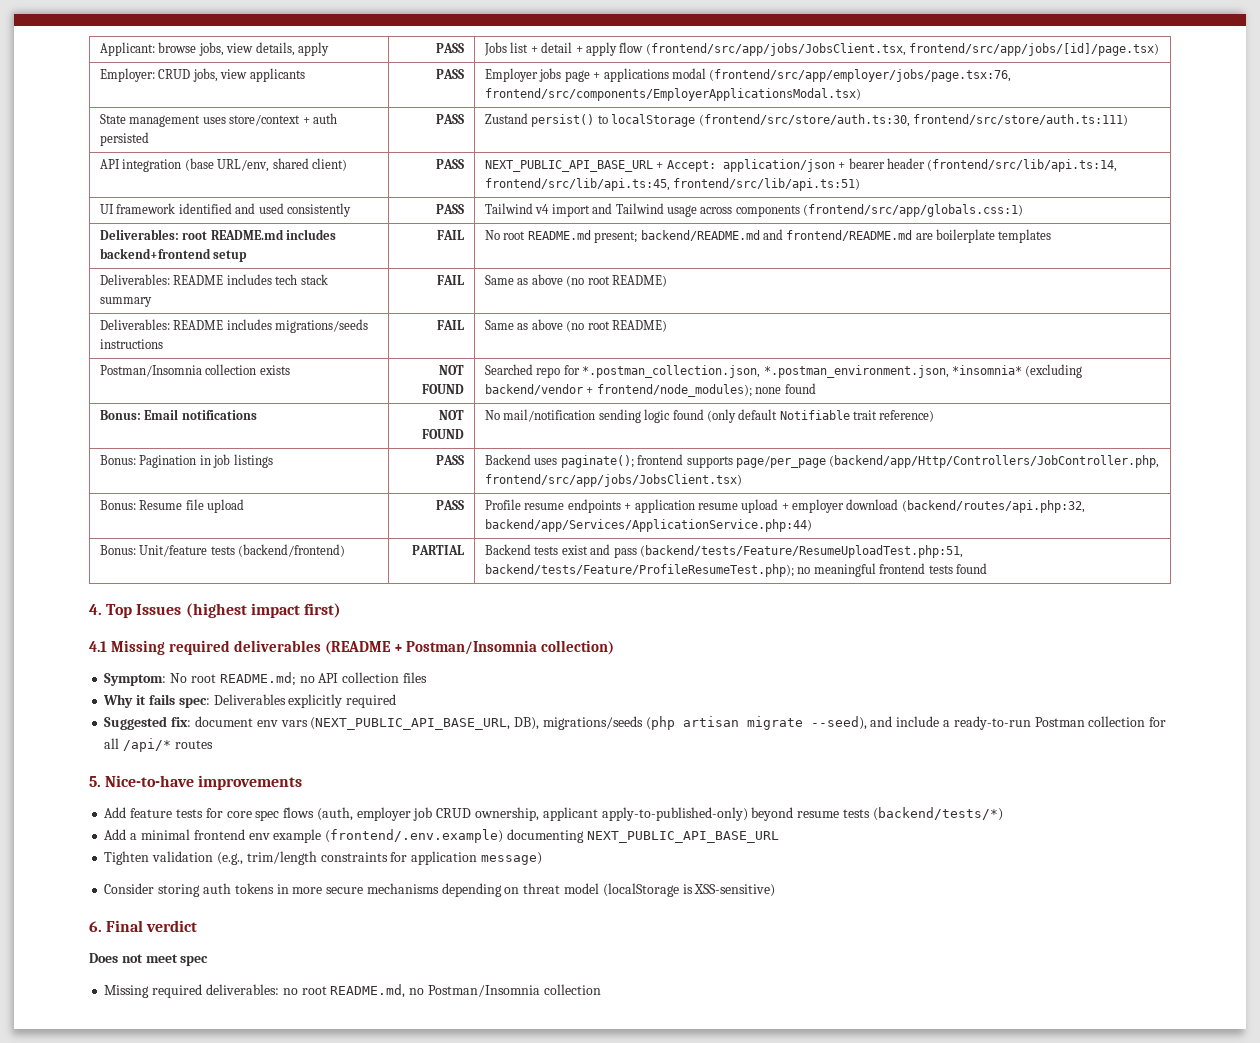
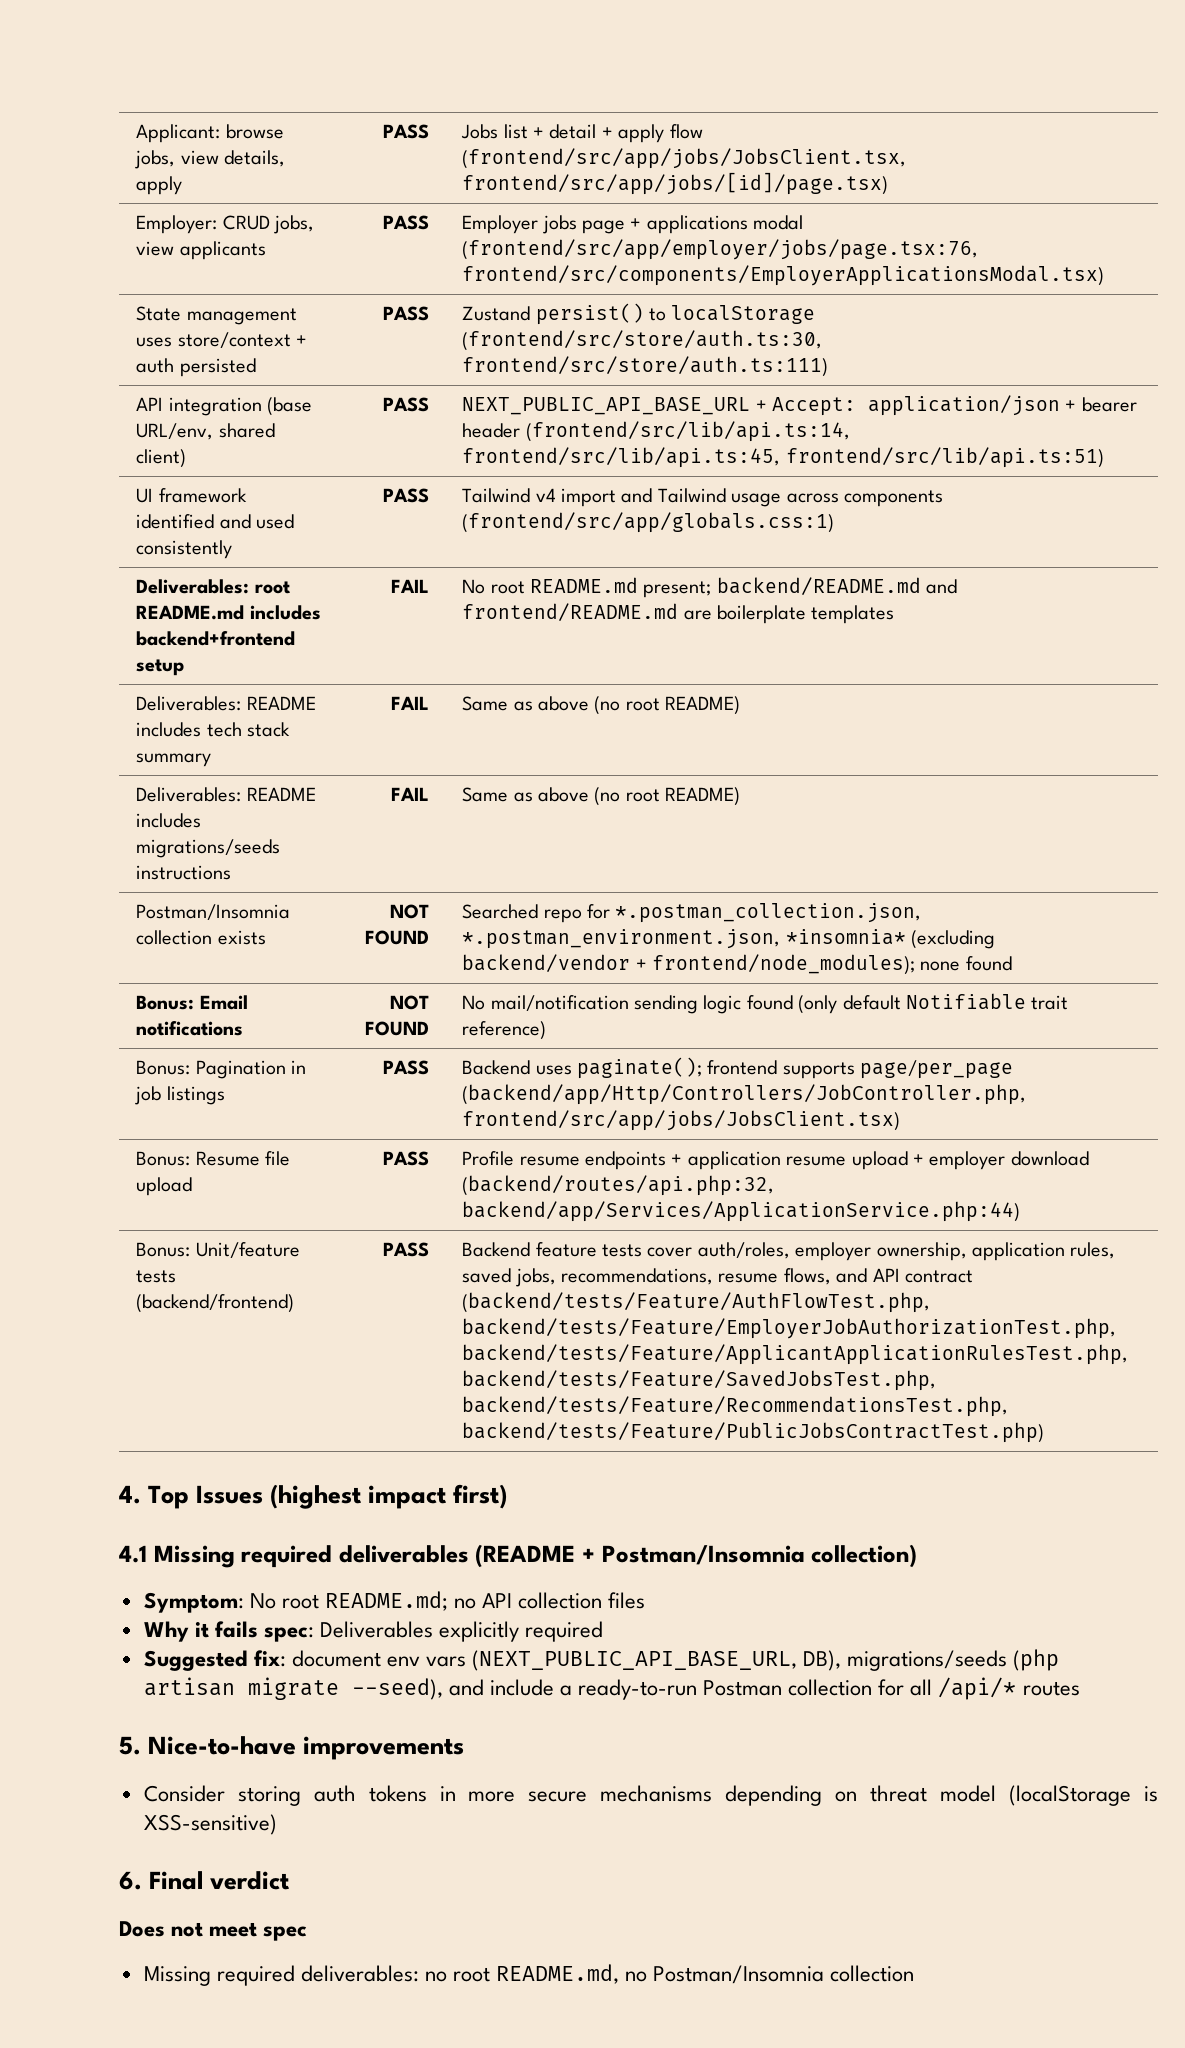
- Bonus: Unit/feature tests (backend/frontend) | PARTIAL | Backend tests exist and pass (backend/tests/Feature/ResumeUploadTest.php:51, backend/tests/Feature/ProfileResumeTest.php); no meaningful frontend tests found
+ Bonus: Unit/feature tests (backend/frontend) | PASS | Backend feature tests cover auth/roles, employer ownership, application rules, saved jobs, recommendations, resume flows, and API contract (backend/tests/Feature/AuthFlowTest.php, backend/tests/Feature/EmployerJobAuthorizationTest.php, backend/tests/Feature/ApplicantApplicationRulesTest.php, backend/tests/Feature/SavedJobsTest.php, backend/tests/Feature/RecommendationsTest.php, backend/tests/Feature/PublicJobsContractTest.php)
- Add feature tests for core spec flows (auth, employer job CRUD ownership, applicant apply-to-published-only) beyond resume tests (backend/tests/*)
- Add a minimal frontend env example (frontend/.env.example) documenting NEXT_PUBLIC_API_BASE_URL
- Tighten validation (e.g., trim/length constraints for application message)

